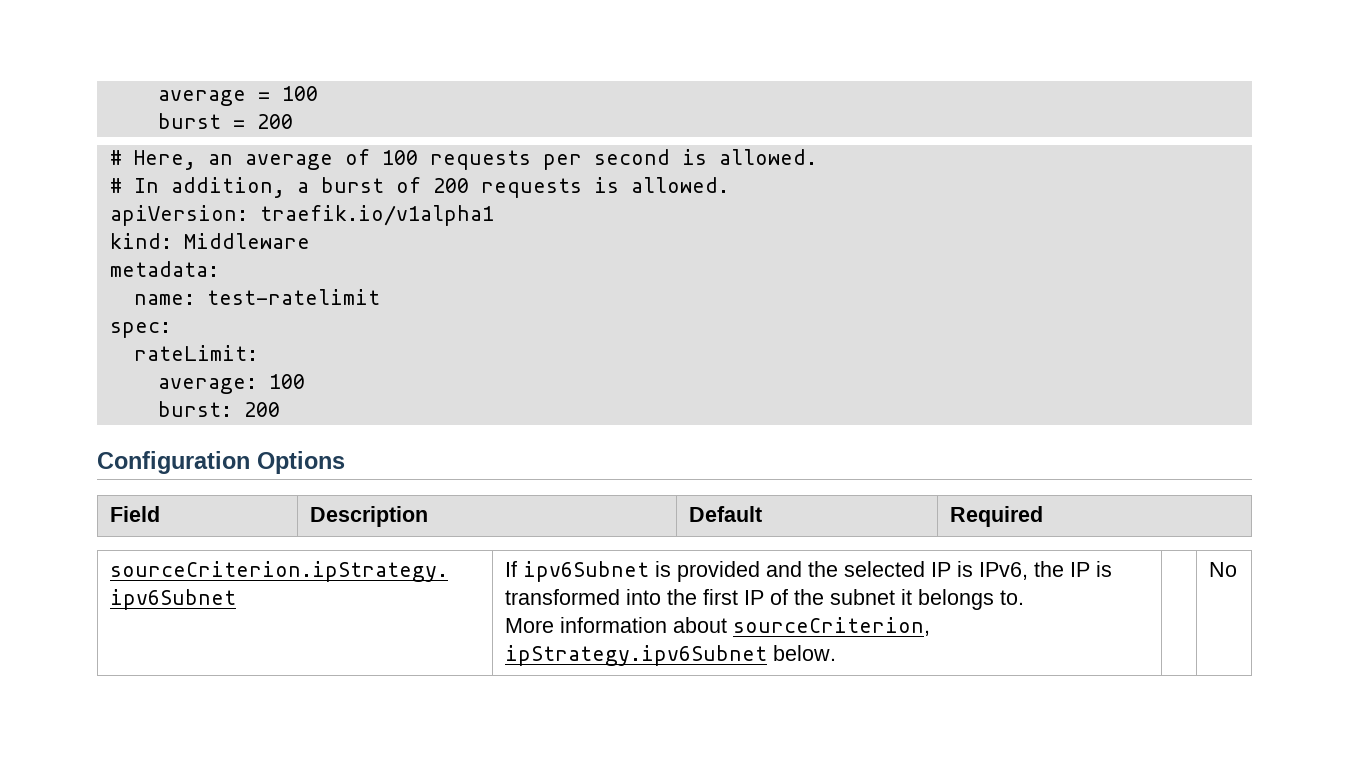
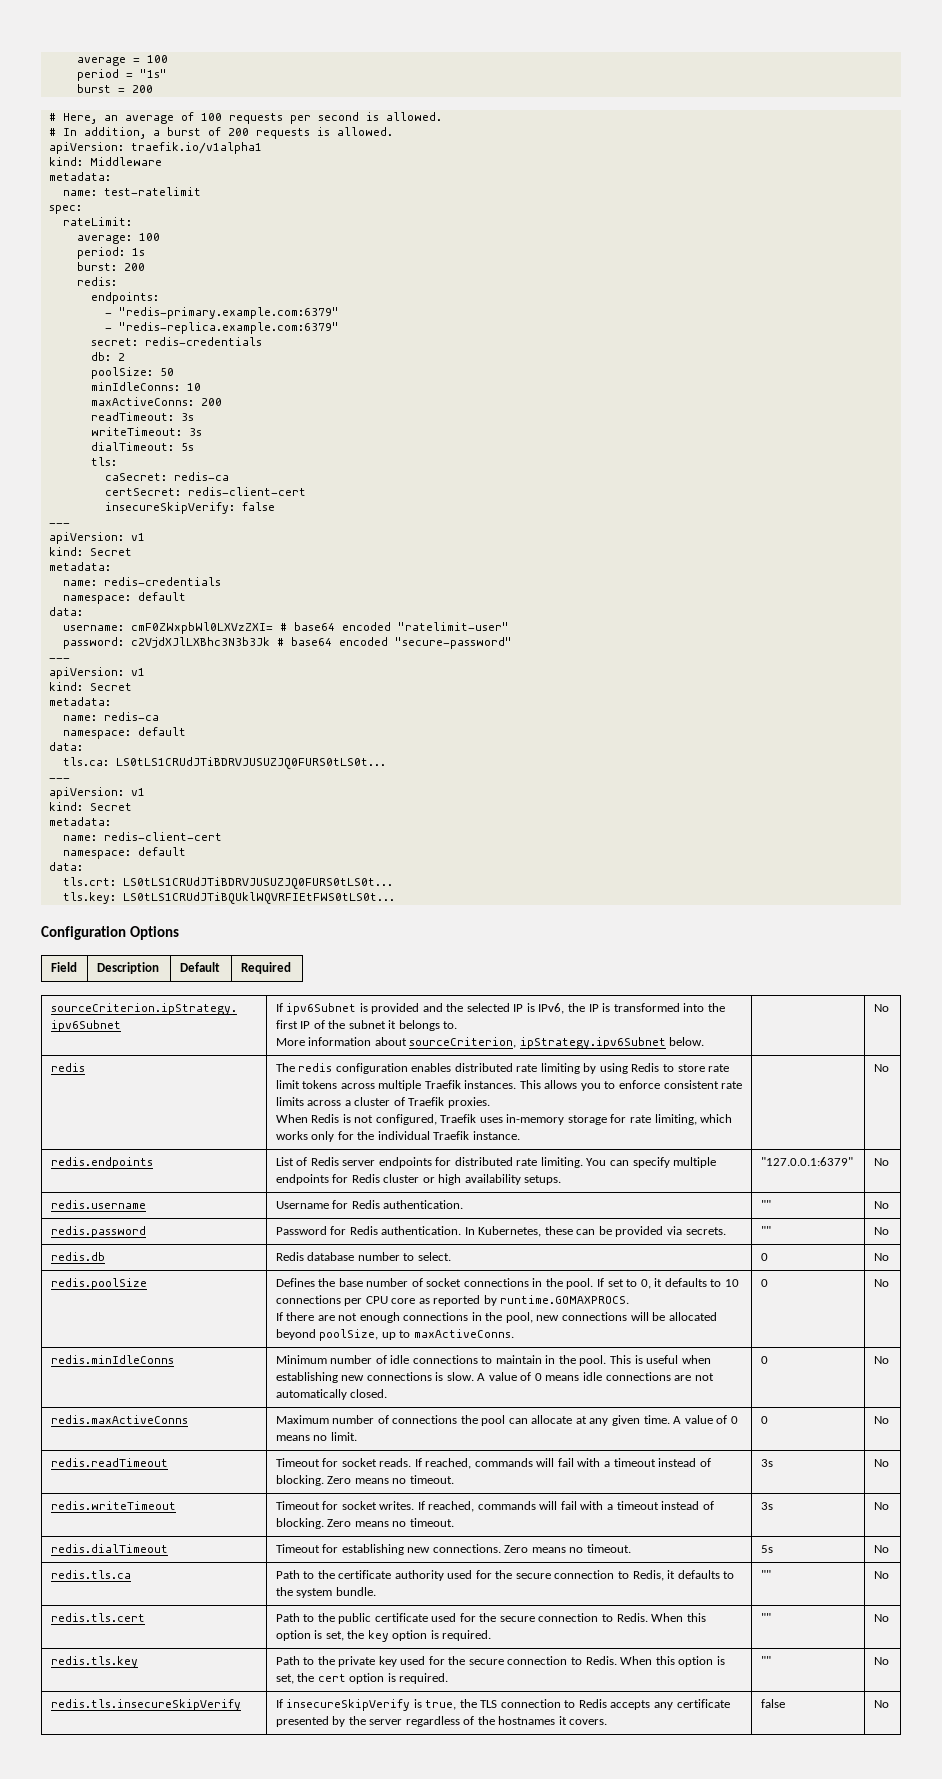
+ period = "1s"
+ period: 1s
+ redis:
+ endpoints:
+ - "redis-primary.example.com:6379"
+ - "redis-replica.example.com:6379"
+ secret: redis-credentials
+ db: 2
+ poolSize: 50
+ minIdleConns: 10
+ maxActiveConns: 200
+ readTimeout: 3s
+ writeTimeout: 3s
+ dialTimeout: 5s
+ tls:
+ caSecret: redis-ca
+ certSecret: redis-client-cert
+ insecureSkipVerify: false
+ ---
+ apiVersion: v1
+ kind: Secret
+ metadata:
+ name: redis-credentials
+ namespace: default
+ data:
+ username: cmF0ZWxpbWl0LXVzZXI= # base64 encoded "ratelimit-user"
+ password: c2VjdXJlLXBhc3N3b3Jk # base64 encoded "secure-password"
+ ---
+ apiVersion: v1
+ kind: Secret
+ metadata:
+ name: redis-ca
+ namespace: default
+ data:
+ tls.ca: LS0tLS1CRUdJTiBDRVJUSUZJQ0FURS0tLS0t...
+ ---
+ apiVersion: v1
+ kind: Secret
+ metadata:
+ name: redis-client-cert
+ namespace: default
+ data:
+ tls.crt: LS0tLS1CRUdJTiBDRVJUSUZJQ0FURS0tLS0t...
+ tls.key: LS0tLS1CRUdJTiBQUklWQVRFIEtFWS0tLS0t...
+ redis | The redis configuration enables distributed rate limiting by using Redis to store rate limit tokens across multiple Traefik instances. This allows you to enforce consistent rate limits across a cluster of Traefik proxies.
+ When Redis is not configured, Traefik uses in-memory storage for rate limiting, which works only for the individual Traefik instance. | | No
+ redis.endpoints | List of Redis server endpoints for distributed rate limiting. You can specify multiple endpoints for Redis cluster or high availability setups. | "127.0.0.1:6379" | No
+ redis.username | Username for Redis authentication. | "" | No
+ redis.password | Password for Redis authentication. In Kubernetes, these can be provided via secrets. | "" | No
+ redis.db | Redis database number to select. | 0 | No
+ redis.poolSize | Defines the base number of socket connections in the pool. If set to 0, it defaults to 10 connections per CPU core as reported by runtime.GOMAXPROCS.
+ If there are not enough connections in the pool, new connections will be allocated beyond poolSize, up to maxActiveConns. | 0 | No
+ redis.minIdleConns | Minimum number of idle connections to maintain in the pool. This is useful when establishing new connections is slow. A value of 0 means idle connections are not automatically closed. | 0 | No
+ redis.maxActiveConns | Maximum number of connections the pool can allocate at any given time. A value of 0 means no limit. | 0 | No
+ redis.readTimeout | Timeout for socket reads. If reached, commands will fail with a timeout instead of blocking. Zero means no timeout. | 3s | No
+ redis.writeTimeout | Timeout for socket writes. If reached, commands will fail with a timeout instead of blocking. Zero means no timeout. | 3s | No
+ redis.dialTimeout | Timeout for establishing new connections. Zero means no timeout. | 5s | No
+ redis.tls.ca | Path to the certificate authority used for the secure connection to Redis, it defaults to the system bundle. | "" | No
+ redis.tls.cert | Path to the public certificate used for the secure connection to Redis. When this option is set, the key option is required. | "" | No
+ redis.tls.key | Path to the private key used for the secure connection to Redis. When this option is set, the cert option is required. | "" | No
+ redis.tls.insecureSkipVerify | If insecureSkipVerify is true, the TLS connection to Redis accepts any certificate presented by the server regardless of the hostnames it covers. | false | No

